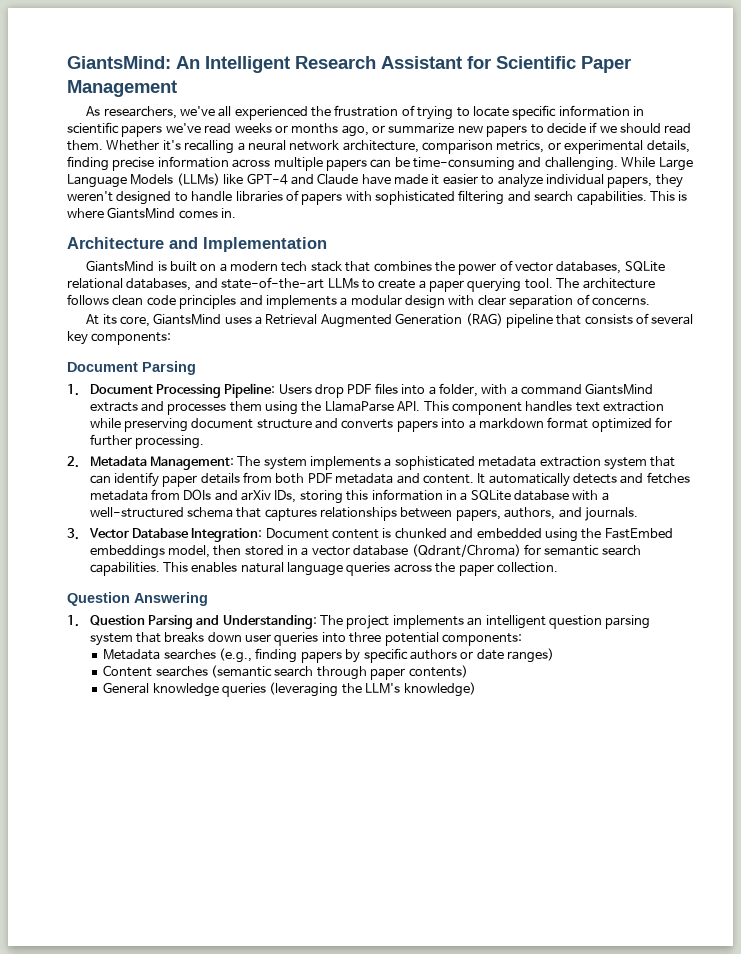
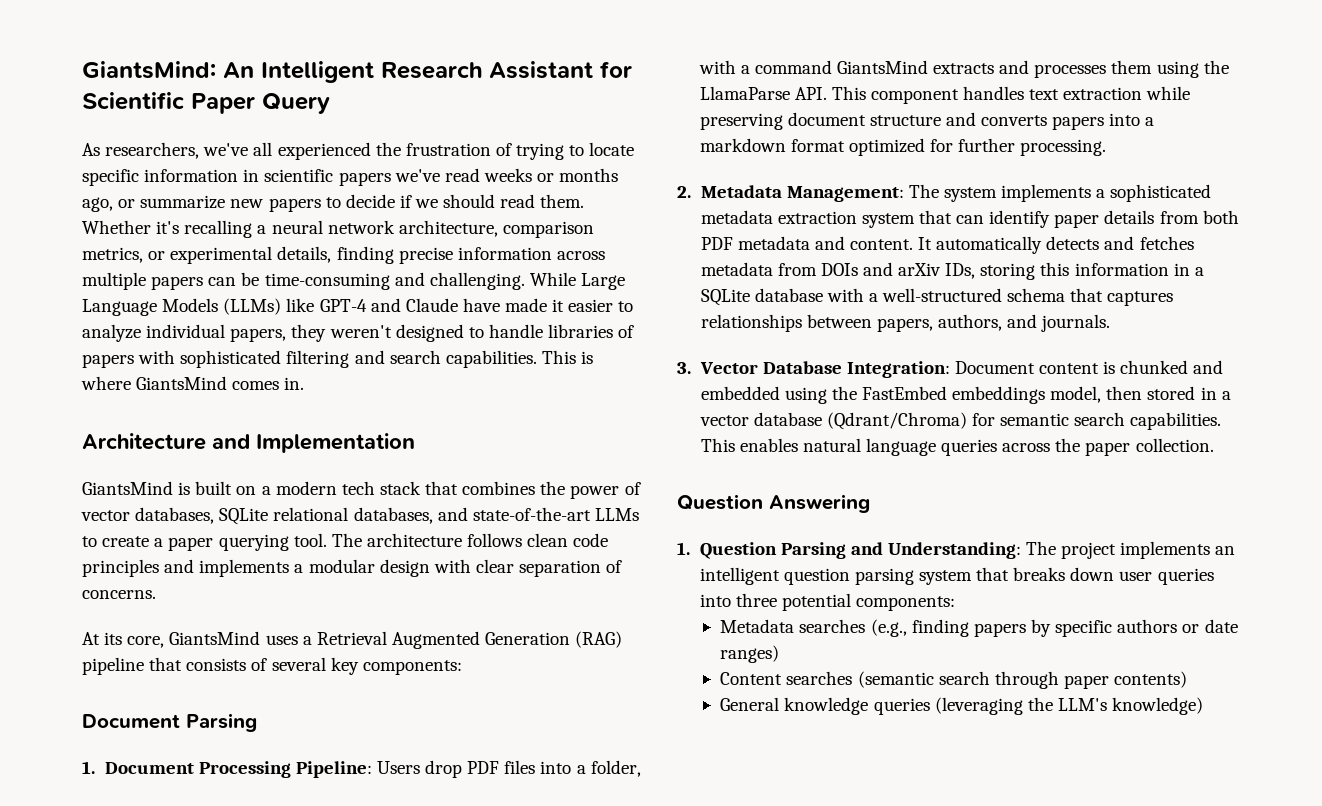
- GiantsMind: An Intelligent Research Assistant for Scientific Paper Management
+ GiantsMind: An Intelligent Research Assistant for Scientific Paper Query

